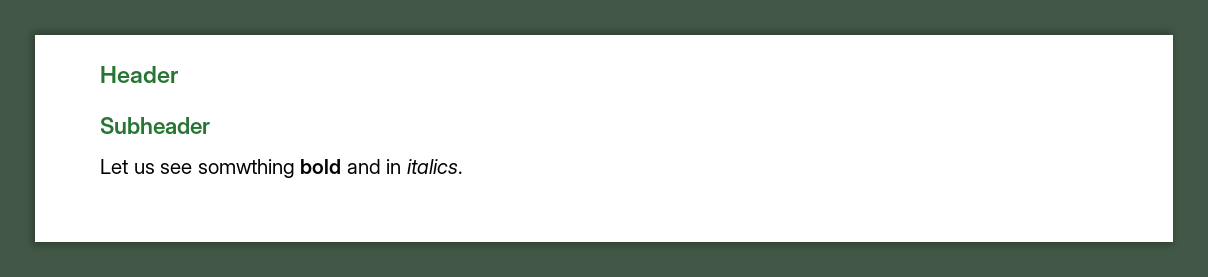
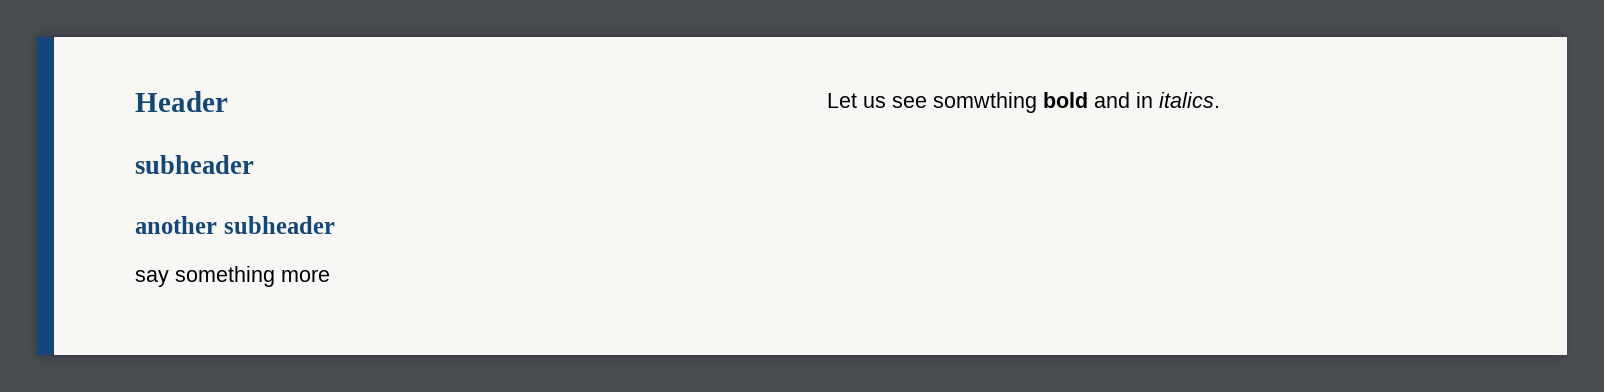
  Header
- Subheader
+ subheader
+ another subheader
+ say something more

